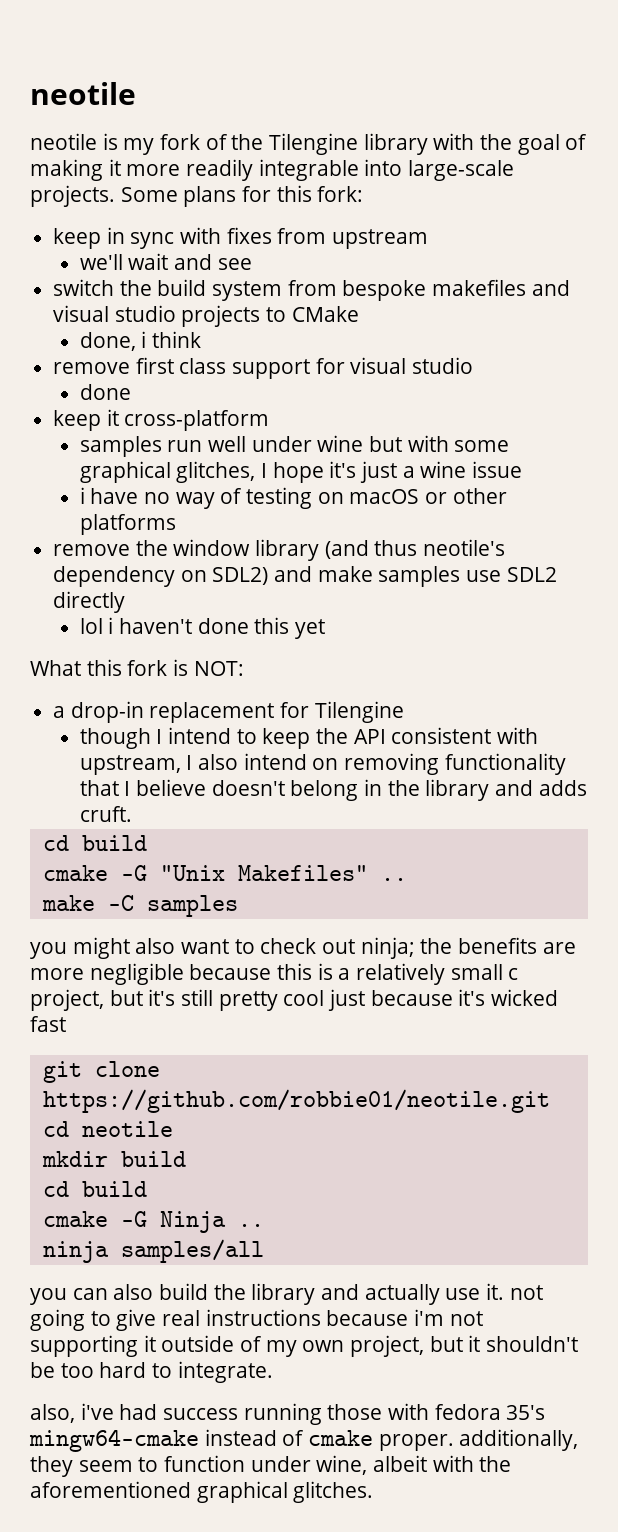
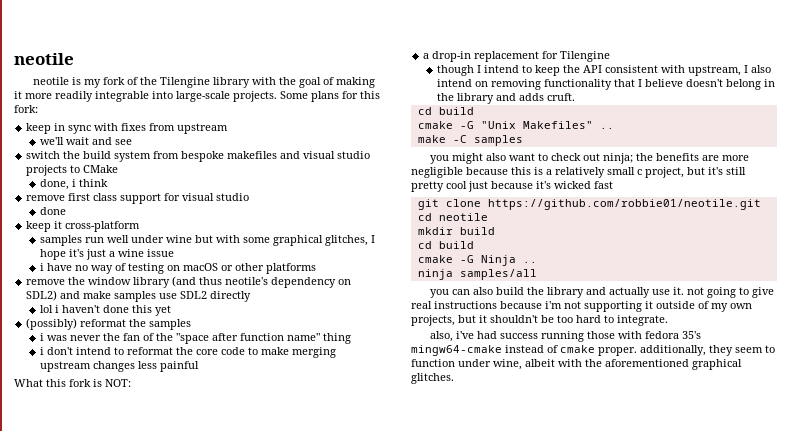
+ (possibly) reformat the samples
+ i was never the fan of the "space after function name" thing
+ i don't intend to reformat the core code to make merging upstream changes less painful
- you can also build the library and actually use it. not going to give real instructions because i'm not supporting it outside of my own project, but it shouldn't be too hard to integrate.
+ you can also build the library and actually use it. not going to give real instructions because i'm not supporting it outside of my own projects, but it shouldn't be too hard to integrate.

